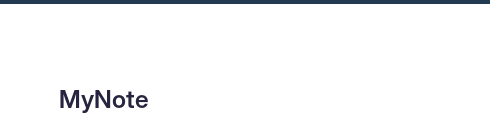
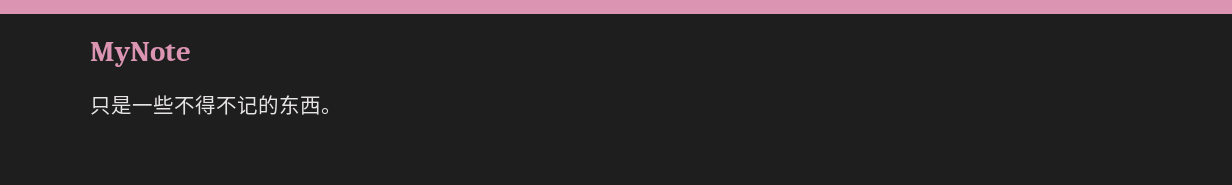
+ 只是一些不得不记的东西。

